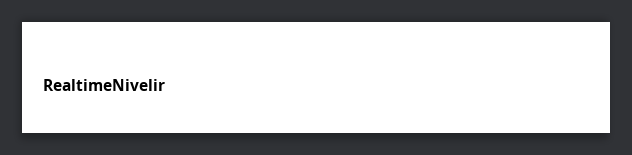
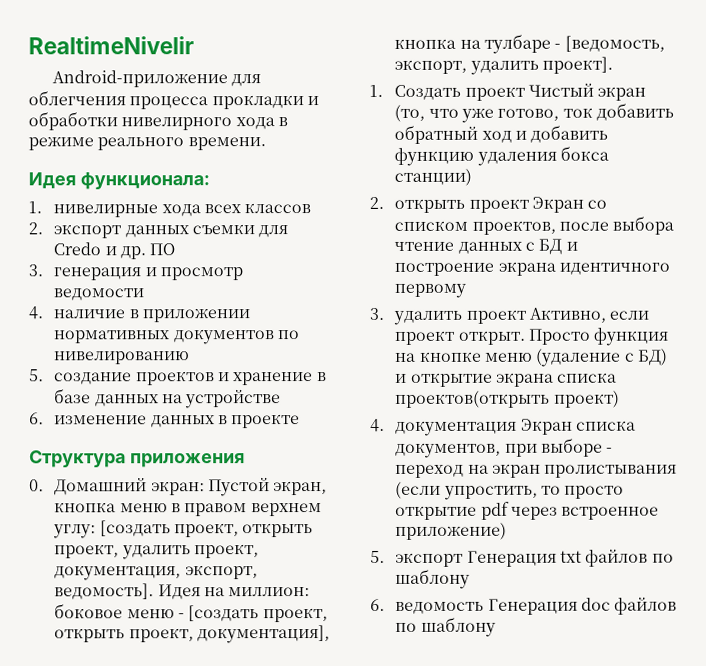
+ Android-приложение для облегчения процесса прокладки и обработки нивелирного хода в режиме реального времени.
+ Идея функционала:
+ 1. нивелирные хода всех классов
+ 2. экспорт данных съемки для Credo и др. ПО
+ 3. генерация и просмотр ведомости
+ 4. наличие в приложении нормативных документов по нивелированию
+ 5. создание проектов и хранение в базе данных на устройстве
+ 6. изменение данных в проекте
+ Структура приложения
+ 0. Домашний экран: Пустой экран, кнопка меню в правом верхнем углу: [создать проект, открыть проект, удалить проект, документация, экспорт, ведомость]. Идея на миллион: боковое меню - [создать проект, открыть проект, документация], кнопка на тулбаре - [ведомость, экспорт, удалить проект].
+ 1. Создать проект Чистый экран (то, что уже готово, ток добавить обратный ход и добавить функцию удаления бокса станции)
+ 2. открыть проект Экран со списком проектов, после выбора чтение данных с БД и построение экрана идентичного первому
+ 3. удалить проект Активно, если проект открыт. Просто функция на кнопке меню (удаление с БД) и открытие экрана списка проектов(открыть проект)
+ 4. документация Экран списка документов, при выборе - переход на экран пролистывания (если упростить, то просто открытие pdf через встроенное приложение)
+ 5. экспорт Генерация txt файлов по шаблону
+ 6. ведомость Генерация doc файлов по шаблону

